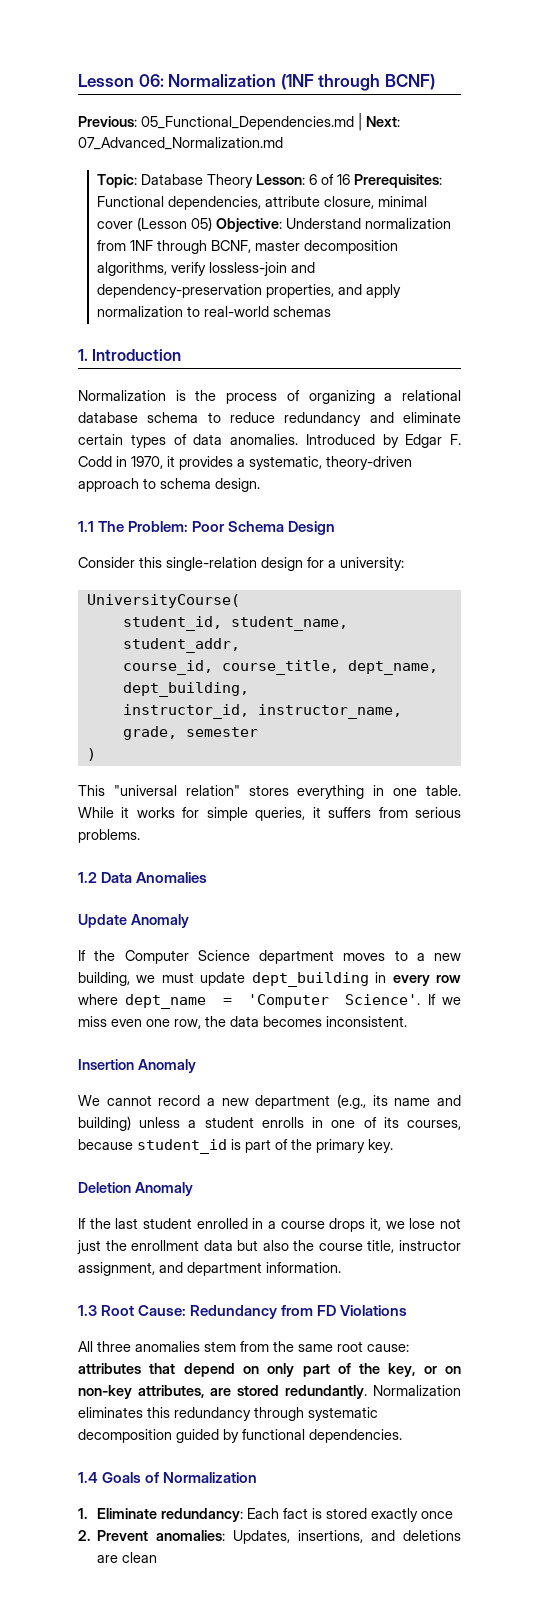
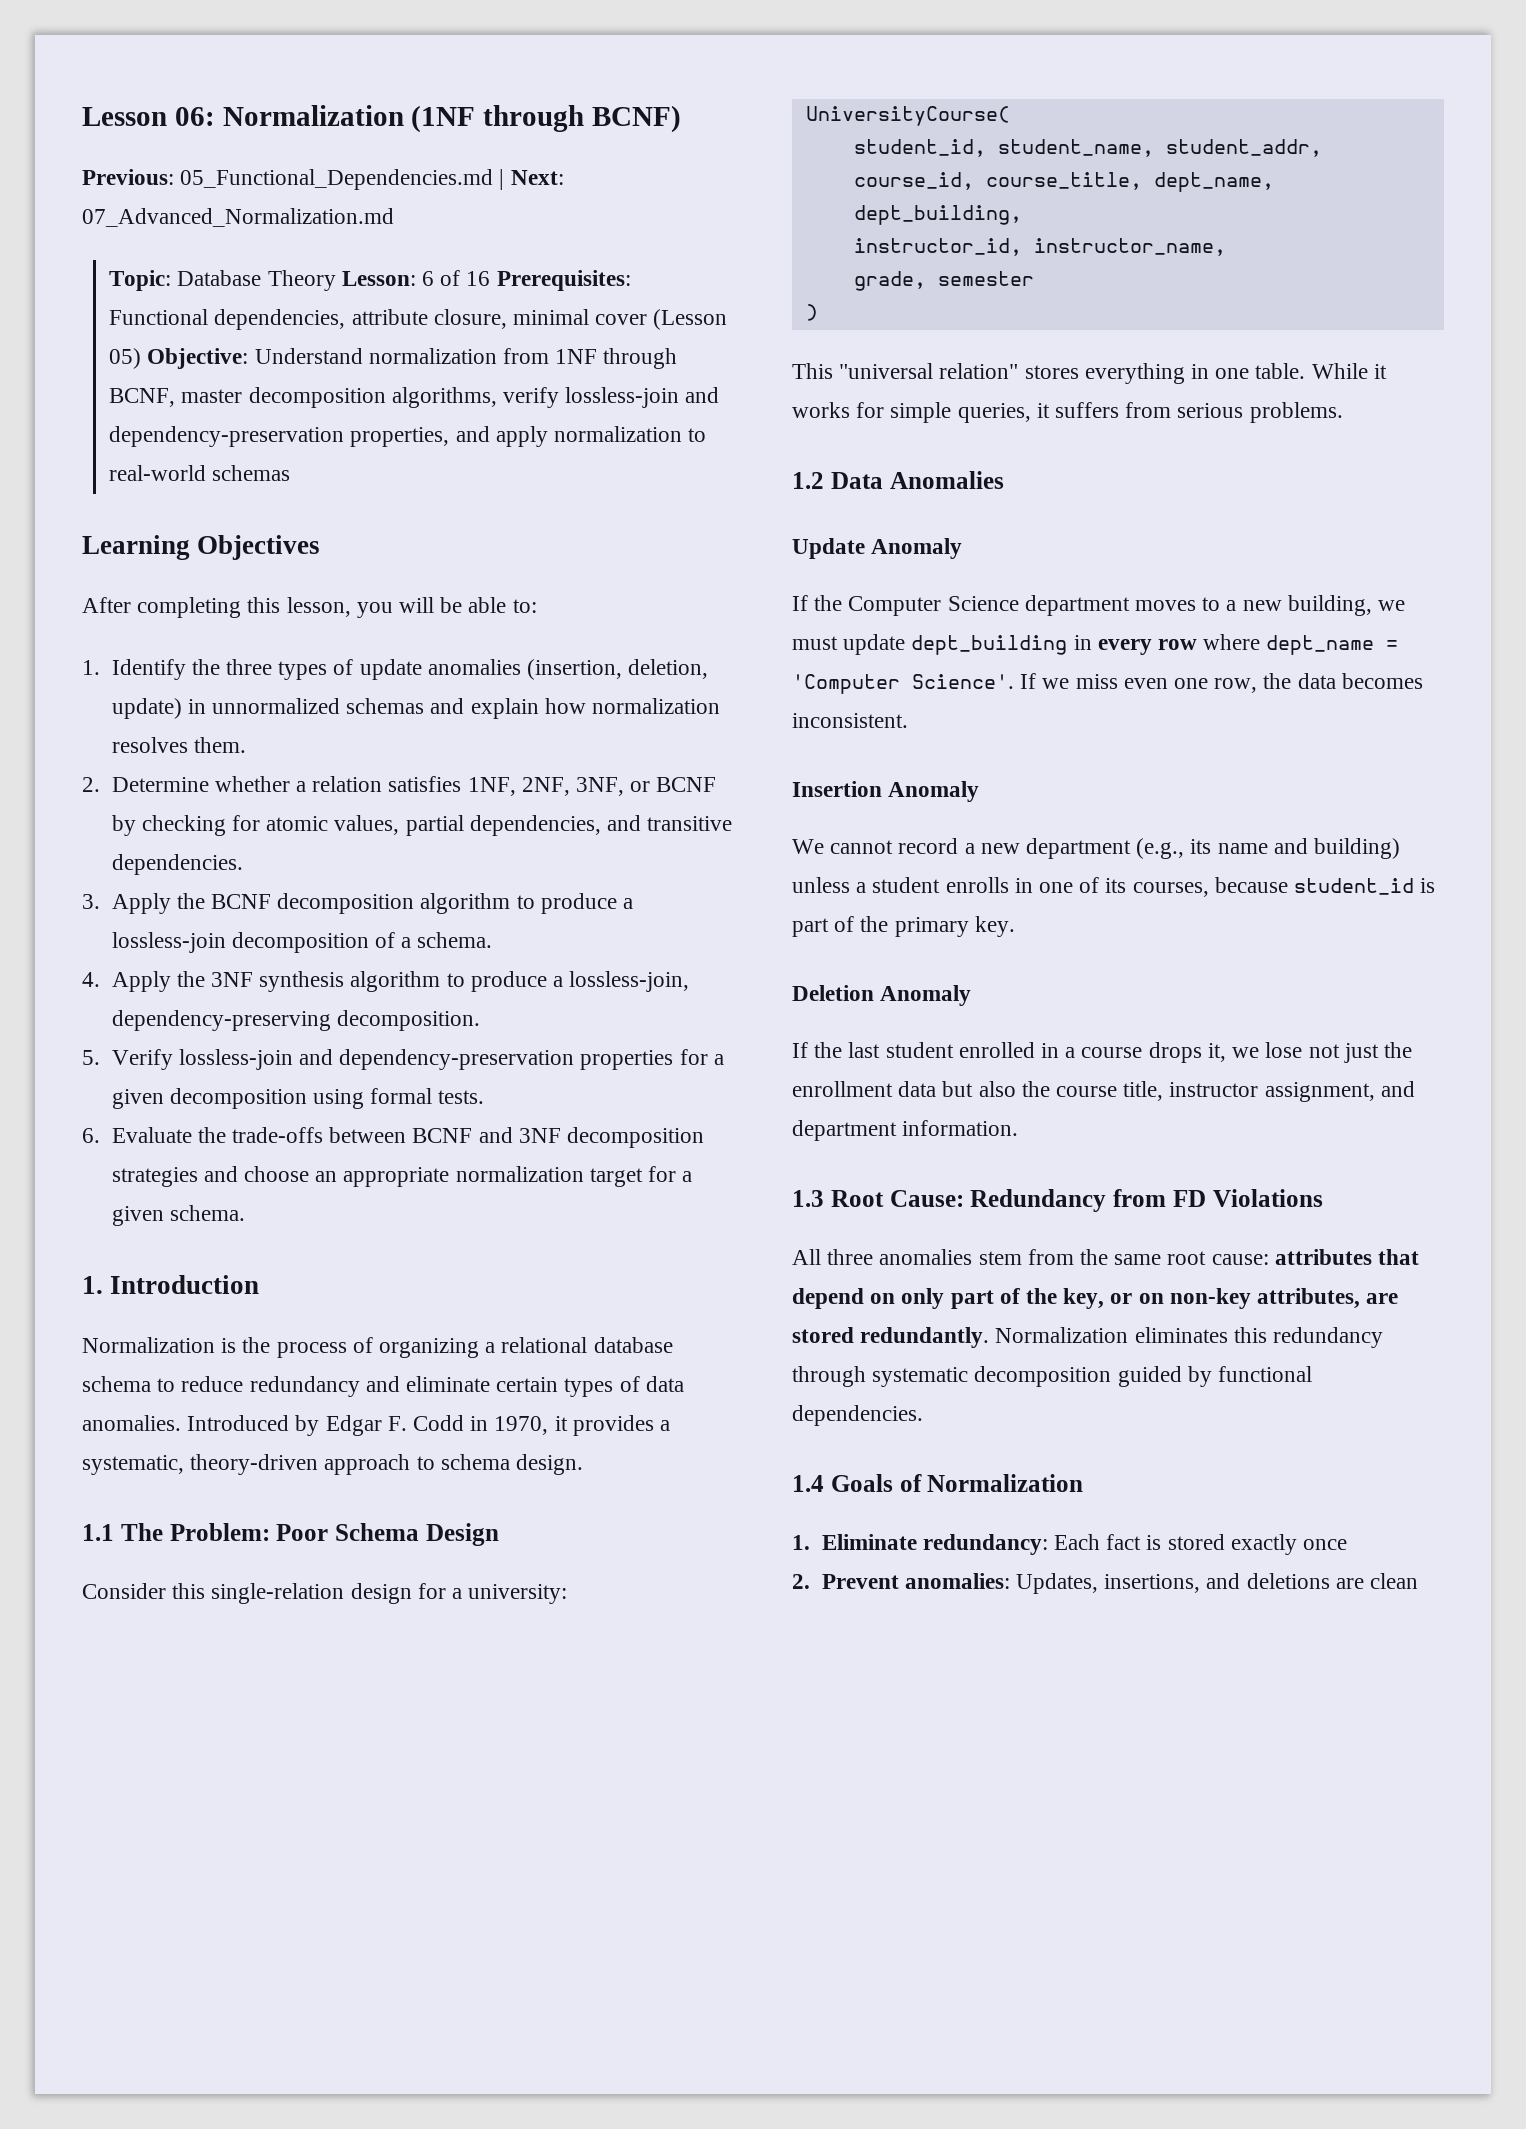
+ Learning Objectives
+ After completing this lesson, you will be able to:
+ 1. Identify the three types of update anomalies (insertion, deletion, update) in unnormalized schemas and explain how normalization resolves them.
+ 2. Determine whether a relation satisfies 1NF, 2NF, 3NF, or BCNF by checking for atomic values, partial dependencies, and transitive dependencies.
+ 3. Apply the BCNF decomposition algorithm to produce a lossless-join decomposition of a schema.
+ 4. Apply the 3NF synthesis algorithm to produce a lossless-join, dependency-preserving decomposition.
+ 5. Verify lossless-join and dependency-preservation properties for a given decomposition using formal tests.
+ 6. Evaluate the trade-offs between BCNF and 3NF decomposition strategies and choose an appropriate normalization target for a given schema.

